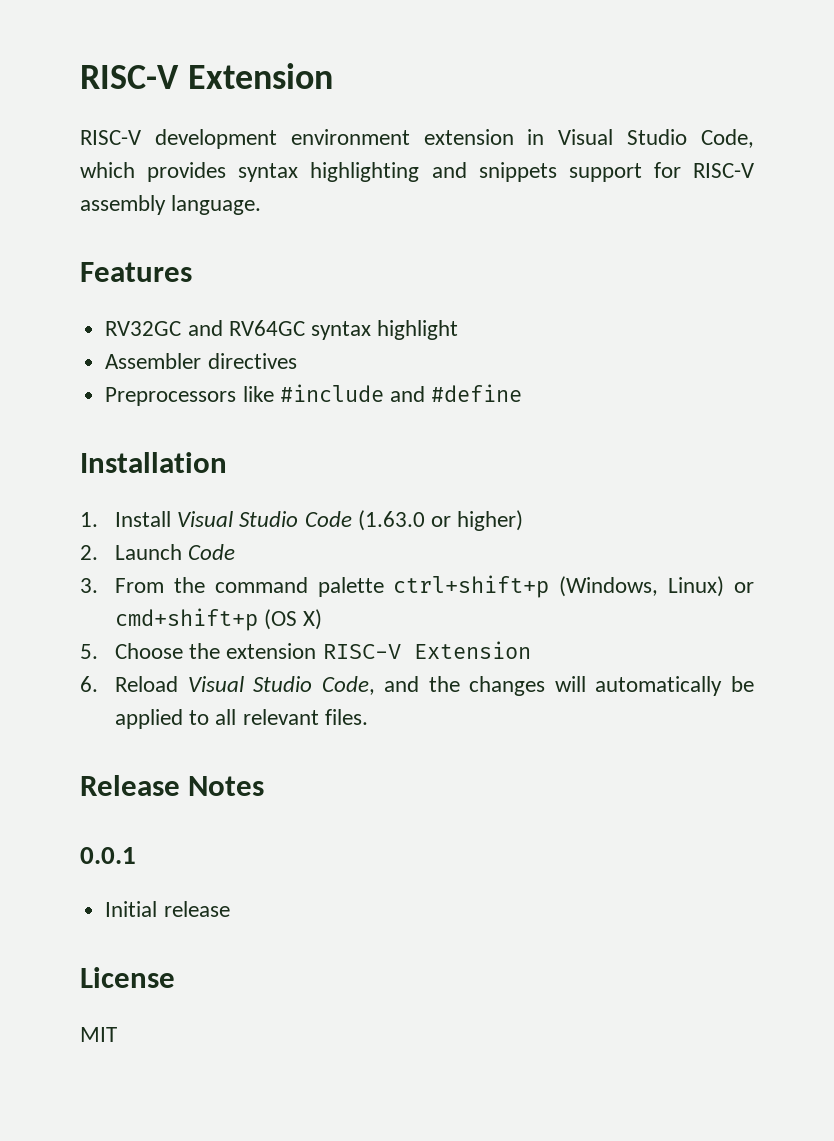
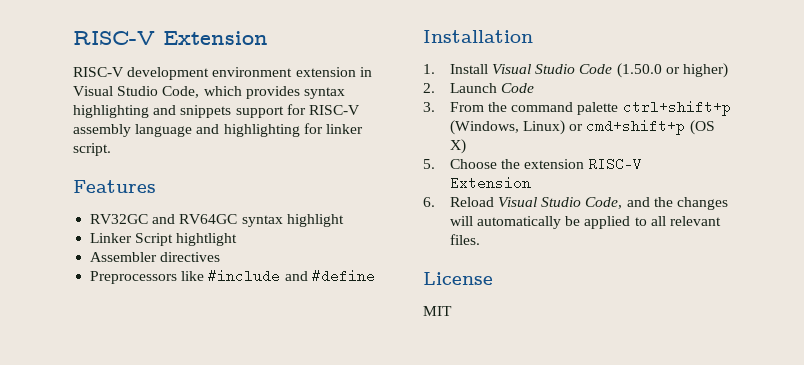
- RISC-V development environment extension in Visual Studio Code, which provides syntax highlighting and snippets support for RISC-V assembly language.
+ RISC-V development environment extension in Visual Studio Code, which provides syntax highlighting and snippets support for RISC-V assembly language and highlighting for linker script.
+ Linker Script hightlight
- 1. Install Visual Studio Code (1.63.0 or higher)
+ 1. Install Visual Studio Code (1.50.0 or higher)
- Release Notes
- 0.0.1
- Initial release

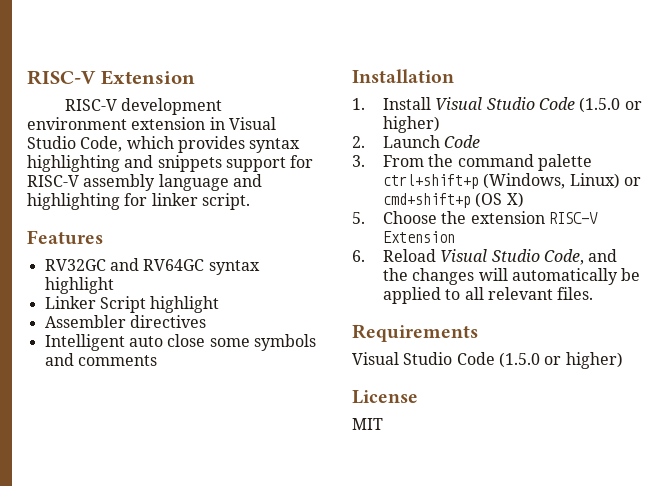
- Linker Script hightlight
+ Linker Script highlight
- Preprocessors like #include and #define
+ Intelligent auto close some symbols and comments
- 1. Install Visual Studio Code (1.50.0 or higher)
+ 1. Install Visual Studio Code (1.5.0 or higher)
+ Requirements
+ Visual Studio Code (1.5.0 or higher)

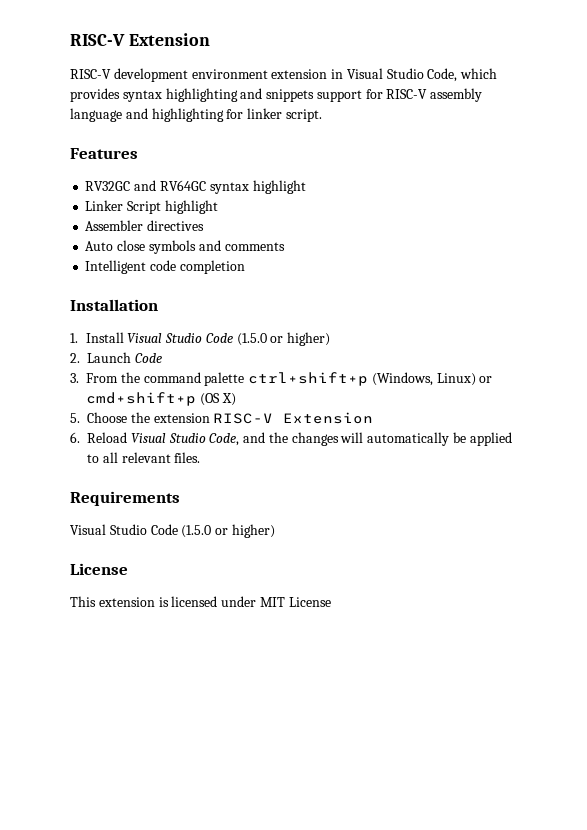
- Intelligent auto close some symbols and comments
+ Auto close symbols and comments
+ Intelligent code completion
- MIT
+ This extension is licensed under MIT License

